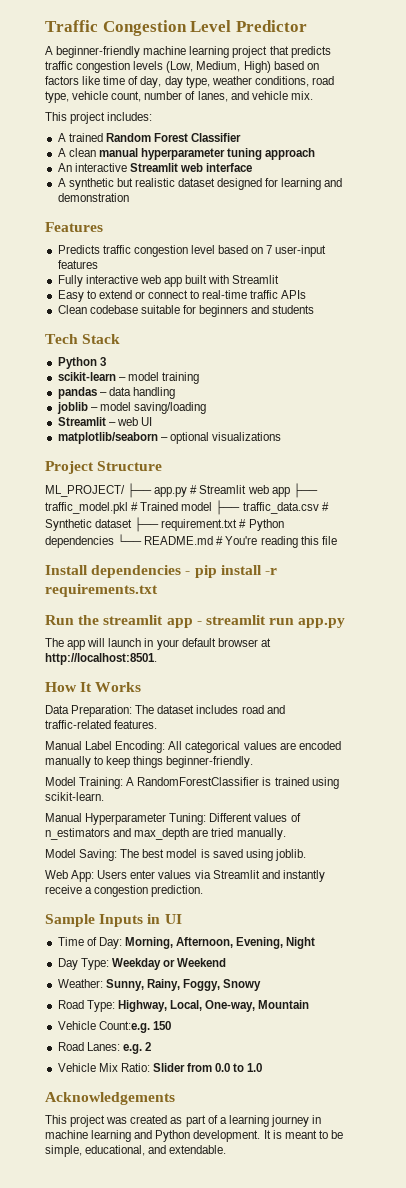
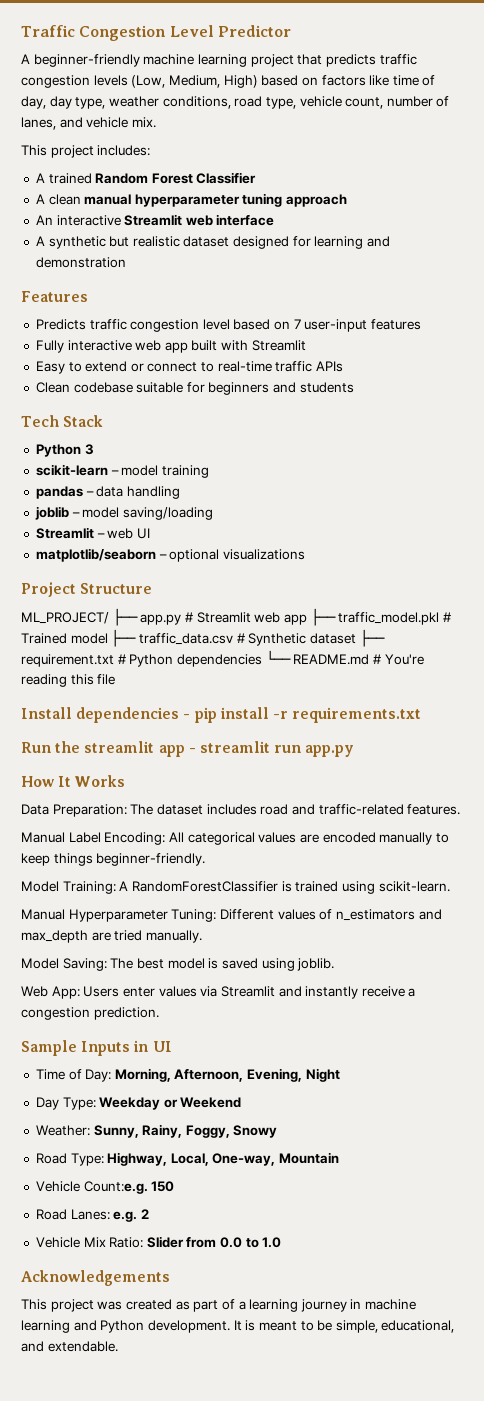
- The app will launch in your default browser at http://localhost:8501.

